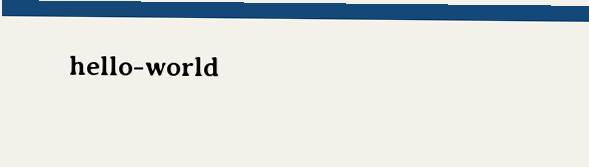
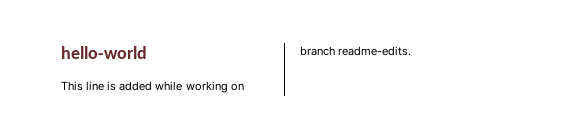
+ This line is added while working on branch readme-edits.

